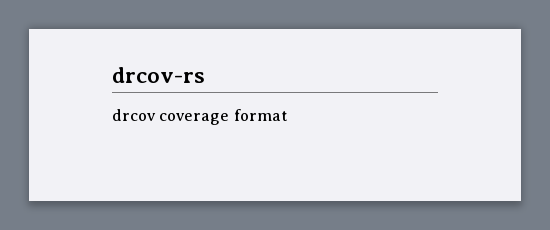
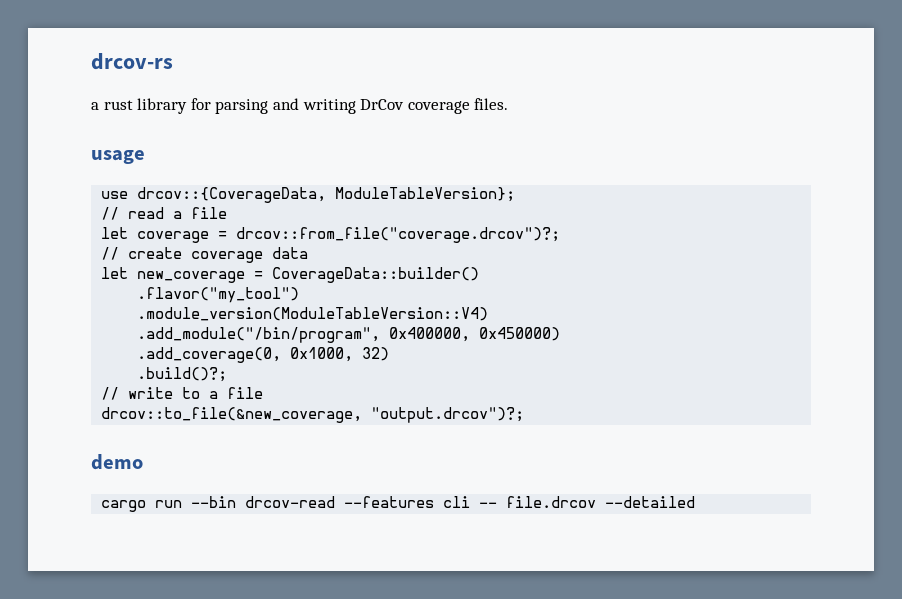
- drcov coverage format
+ a rust library for parsing and writing DrCov coverage files.
+ usage
+ use drcov::{CoverageData, ModuleTableVersion};
+ // read a file
+ let coverage = drcov::from_file("coverage.drcov")?;
+ // create coverage data
+ let new_coverage = CoverageData::builder()
+ .flavor("my_tool")
+ .module_version(ModuleTableVersion::V4)
+ .add_module("/bin/program", 0x400000, 0x450000)
+ .add_coverage(0, 0x1000, 32)
+ .build()?;
+ // write to a file
+ drcov::to_file(&new_coverage, "output.drcov")?;
+ demo
+ cargo run --bin drcov-read --features cli -- file.drcov --detailed

